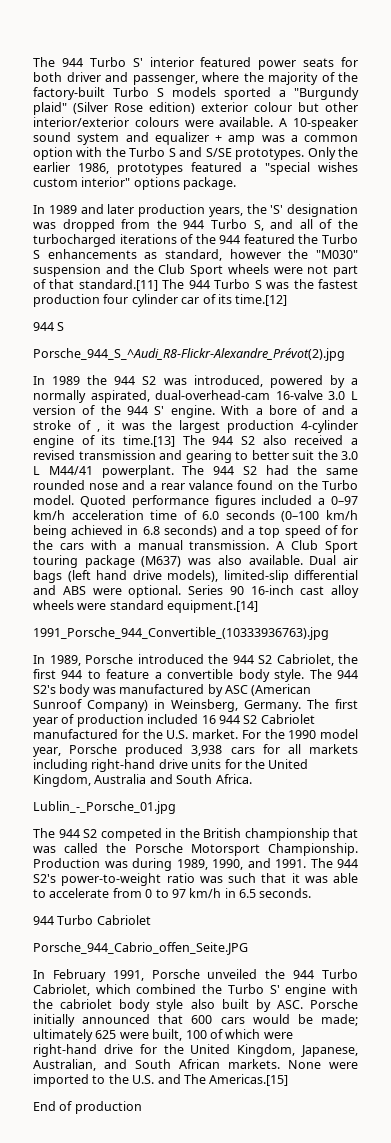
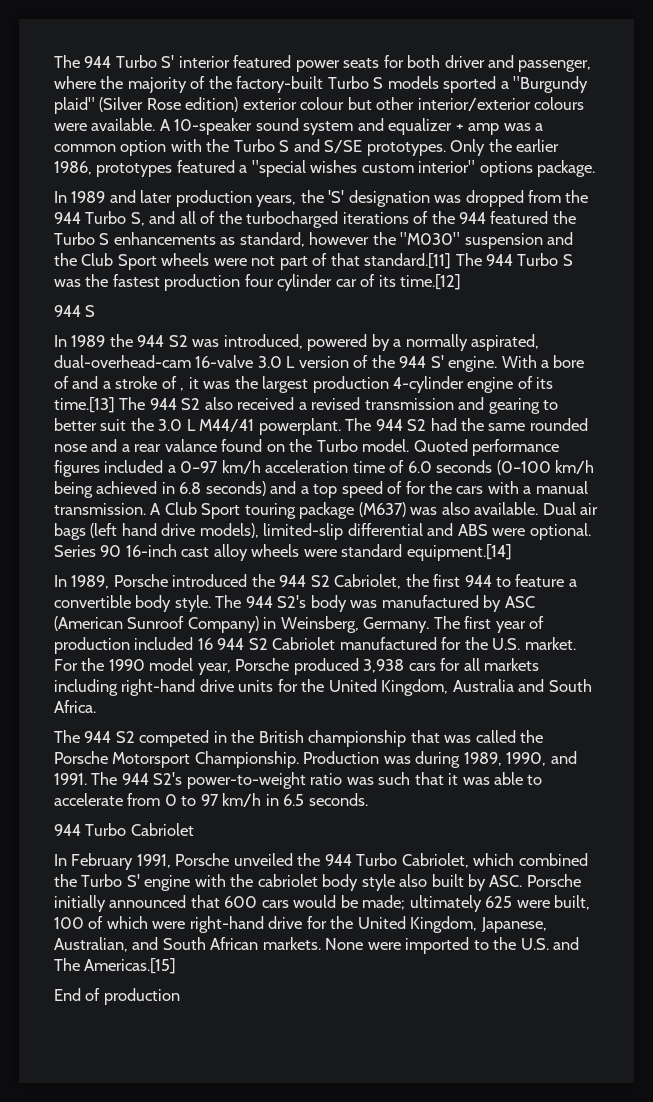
- Porsche_944_S_^Audi_R8-Flickr-Alexandre_Prévot(2).jpg
- 1991_Porsche_944_Convertible_(10333936763).jpg
- Lublin_-_Porsche_01.jpg
- Porsche_944_Cabrio_offen_Seite.JPG

